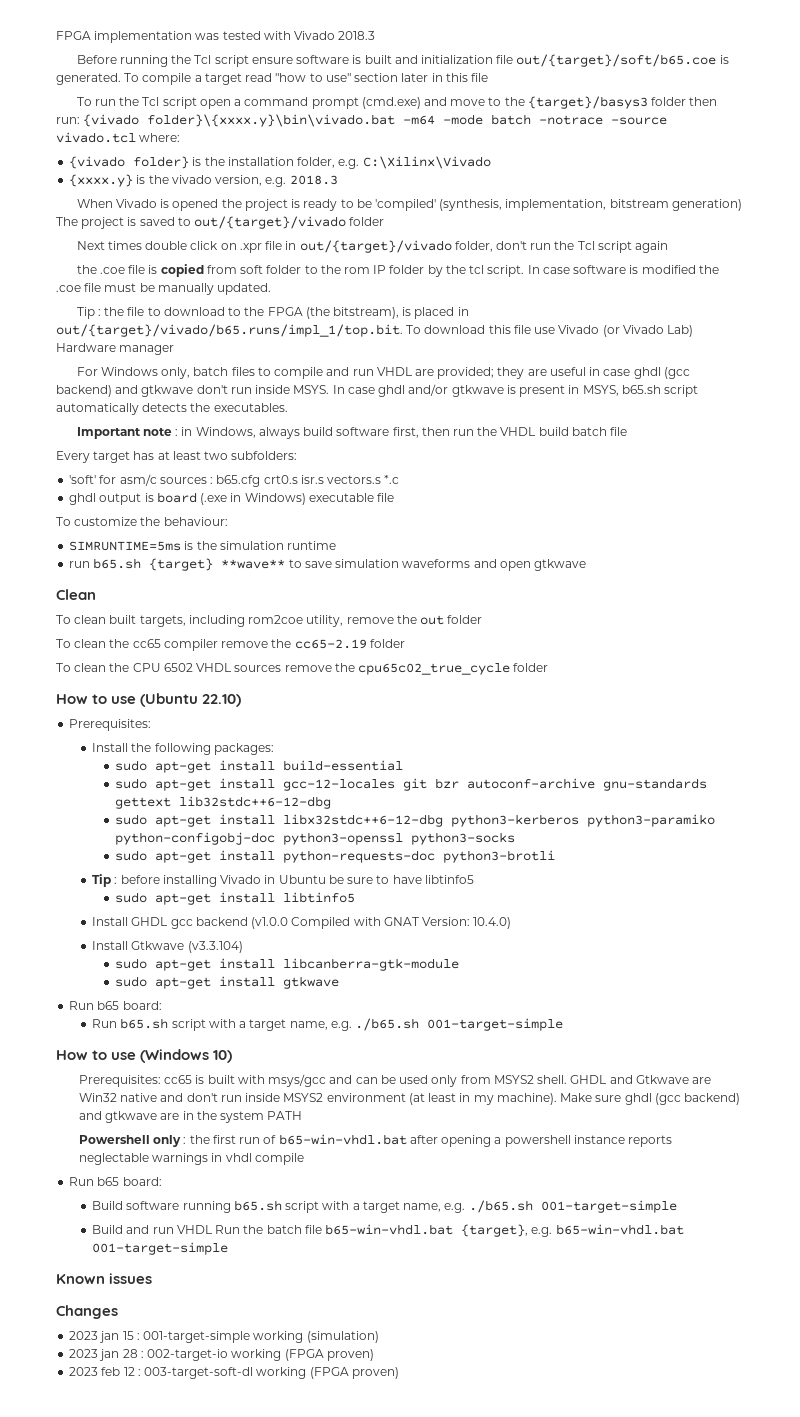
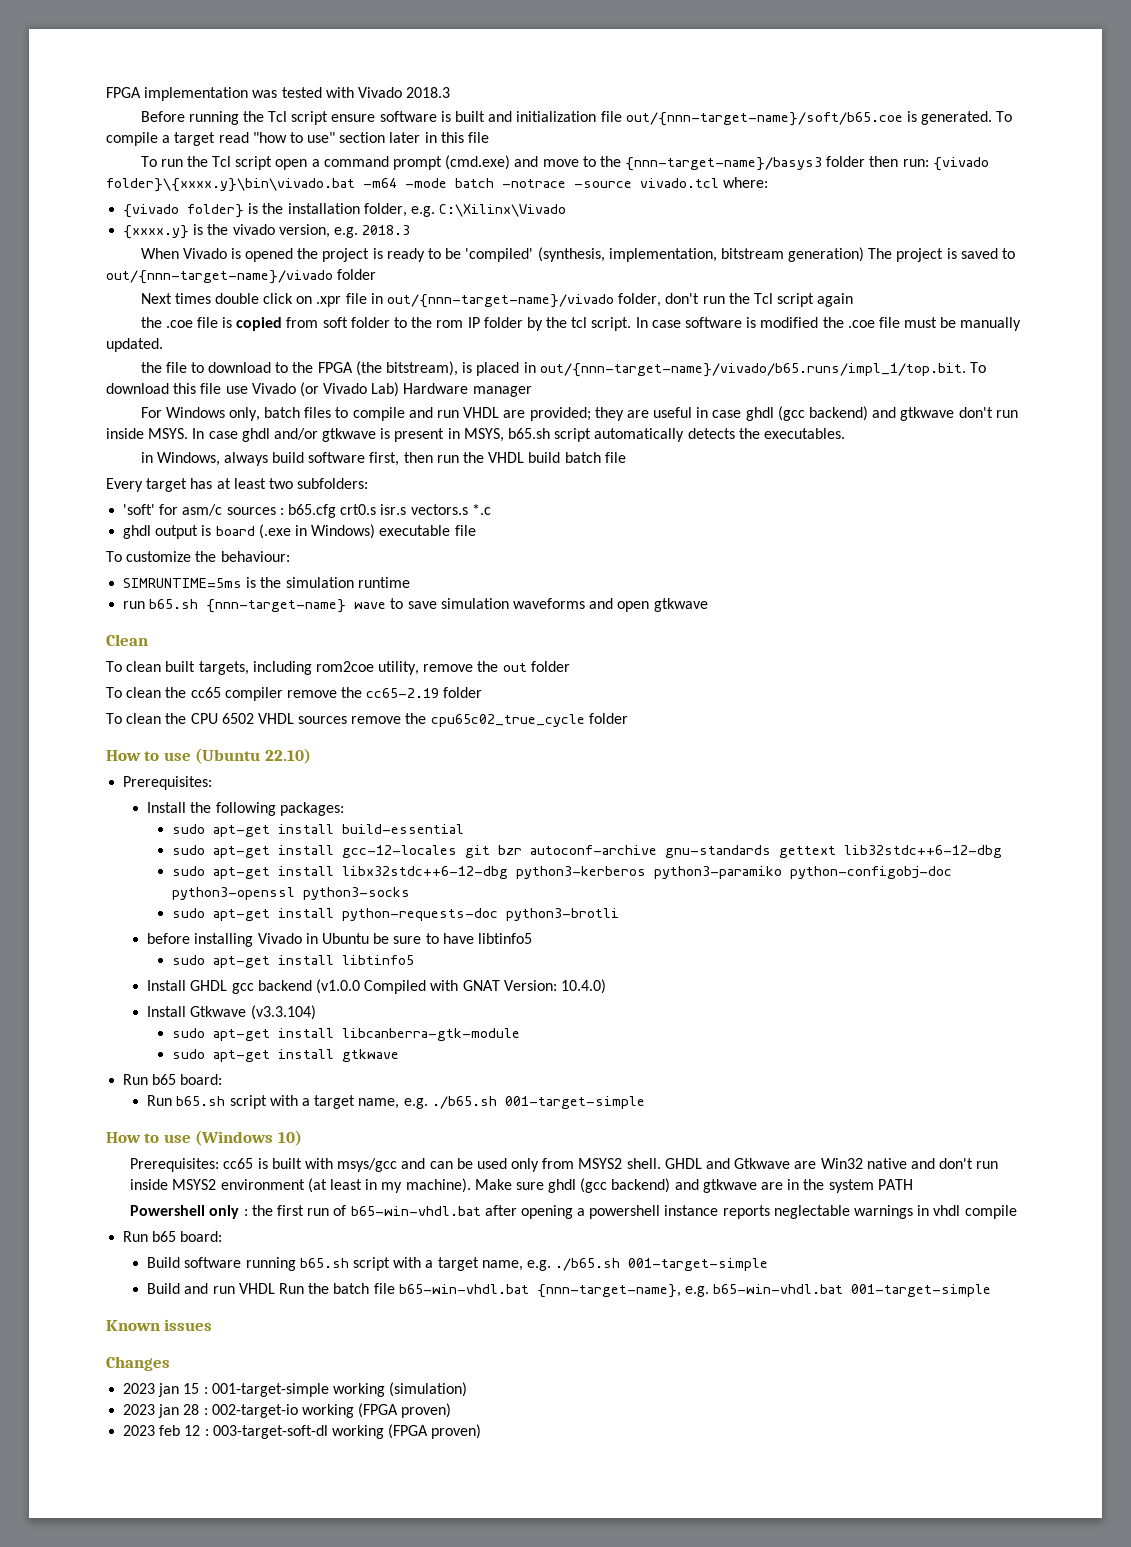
- Before running the Tcl script ensure software is built and initialization file out/{target}/soft/b65.coe is generated.
+ Before running the Tcl script ensure software is built and initialization file out/{nnn-target-name}/soft/b65.coe is generated.
- To run the Tcl script open a command prompt (cmd.exe) and move to the {target}/basys3 folder then run: {vivado folder}\{xxxx.y}\bin\vivado.bat -m64 -mode batch -notrace -source vivado.tcl where:
+ To run the Tcl script open a command prompt (cmd.exe) and move to the {nnn-target-name}/basys3 folder then run: {vivado folder}\{xxxx.y}\bin\vivado.bat -m64 -mode batch -notrace -source vivado.tcl where:
- When Vivado is opened the project is ready to be 'compiled' (synthesis, implementation, bitstream generation) The project is saved to out/{target}/vivado folder
+ When Vivado is opened the project is ready to be 'compiled' (synthesis, implementation, bitstream generation) The project is saved to out/{nnn-target-name}/vivado folder
- Next times double click on .xpr file in out/{target}/vivado folder, don't run the Tcl script again
+ Next times double click on .xpr file in out/{nnn-target-name}/vivado folder, don't run the Tcl script again
- Tip : the file to download to the FPGA (the bitstream), is placed in out/{target}/vivado/b65.runs/impl_1/top.bit. To download this file use Vivado (or Vivado Lab) Hardware manager
+ the file to download to the FPGA (the bitstream), is placed in out/{nnn-target-name}/vivado/b65.runs/impl_1/top.bit. To download this file use Vivado (or Vivado Lab) Hardware manager
- Important note : in Windows, always build software first, then run the VHDL build batch file
+ in Windows, always build software first, then run the VHDL build batch file
- run b65.sh {target} **wave** to save simulation waveforms and open gtkwave
+ run b65.sh {nnn-target-name} wave to save simulation waveforms and open gtkwave
- Tip : before installing Vivado in Ubuntu be sure to have libtinfo5
+ before installing Vivado in Ubuntu be sure to have libtinfo5
- Build and run VHDL Run the batch file b65-win-vhdl.bat {target}, e.g. b65-win-vhdl.bat 001-target-simple
+ Build and run VHDL Run the batch file b65-win-vhdl.bat {nnn-target-name}, e.g. b65-win-vhdl.bat 001-target-simple

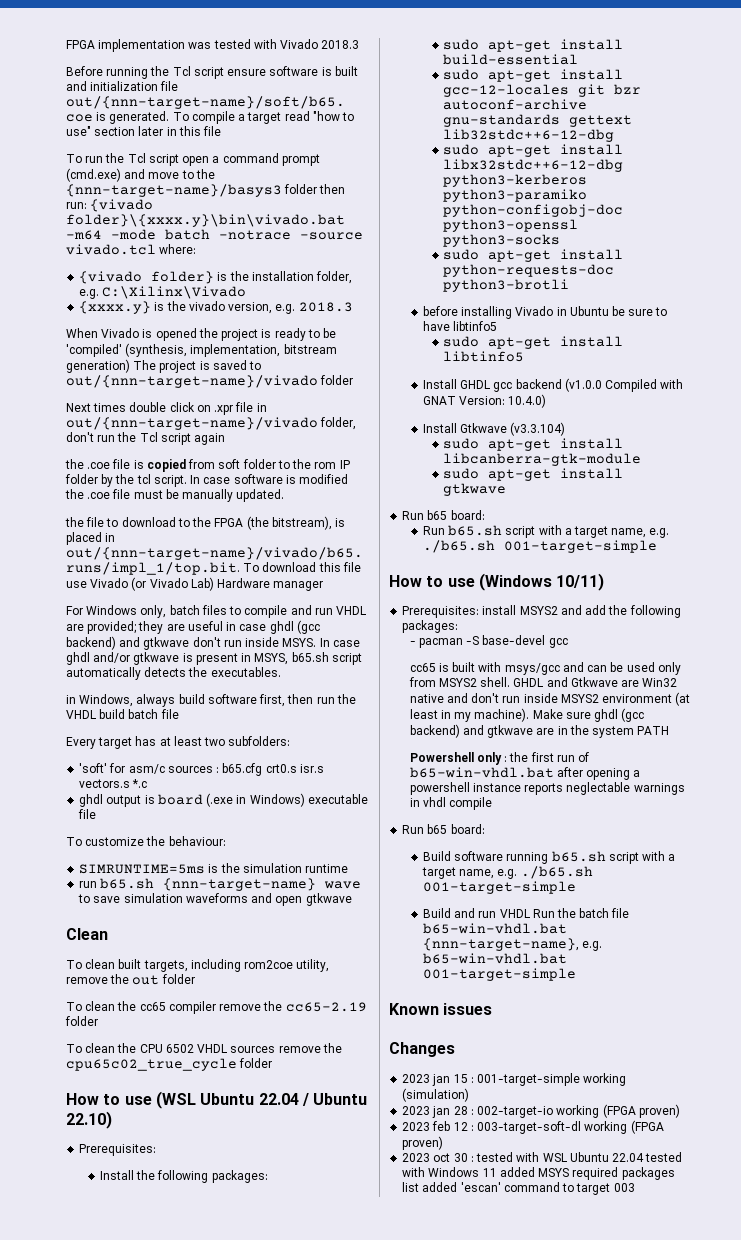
- How to use (Ubuntu 22.10)
+ How to use (WSL Ubuntu 22.04 / Ubuntu 22.10)
- How to use (Windows 10)
- Prerequisites: cc65 is built with msys/gcc and can be used only from MSYS2 shell.
+ How to use (Windows 10/11)
+ Prerequisites: install MSYS2 and add the following packages:
+ - pacman -S base-devel gcc
+ cc65 is built with msys/gcc and can be used only from MSYS2 shell.
+ 2023 oct 30 : tested with WSL Ubuntu 22.04 tested with Windows 11 added MSYS required packages list added 'escan' command to target 003

